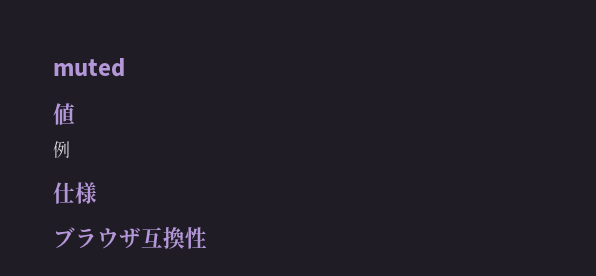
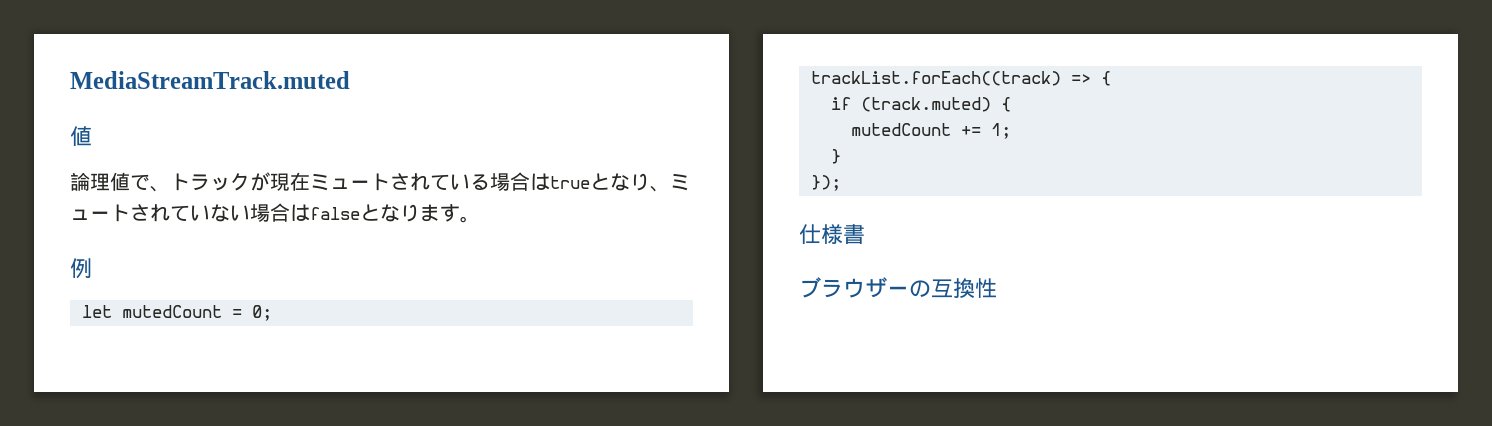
- muted
+ MediaStreamTrack.muted
+ 論理値で、トラックが現在ミュートされている場合はtrueとなり、ミュートされていない場合はfalseとなります。
  例
+ let mutedCount = 0;
+ trackList.forEach((track) => {
+ if (track.muted) {
+ mutedCount += 1;
+ }
+ });
- 仕様
+ 仕様書
- ブラウザ互換性
+ ブラウザーの互換性

